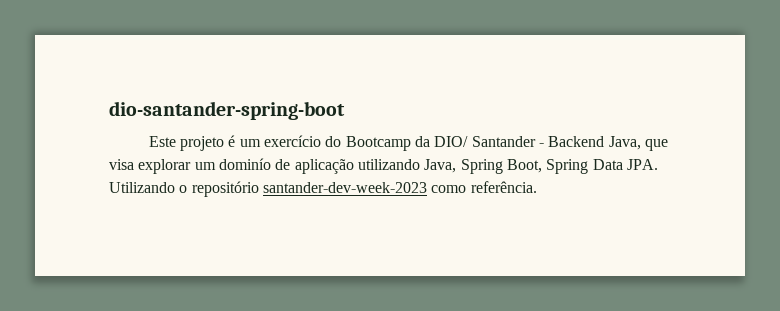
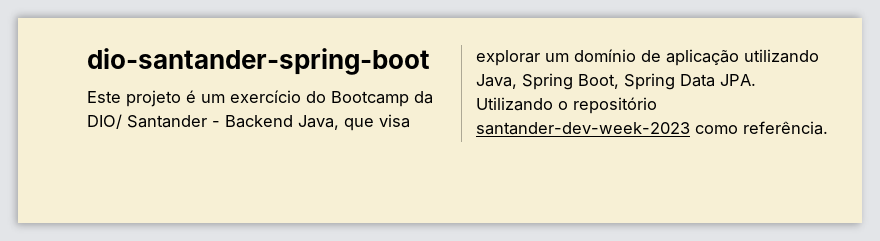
- Este projeto é um exercício do Bootcamp da DIO/ Santander - Backend Java, que visa explorar um dominío de aplicação utilizando Java, Spring Boot, Spring Data JPA. Utilizando o repositório santander-dev-week-2023 como referência.
+ Este projeto é um exercício do Bootcamp da DIO/ Santander - Backend Java, que visa explorar um domínio de aplicação utilizando Java, Spring Boot, Spring Data JPA. Utilizando o repositório santander-dev-week-2023 como referência.

